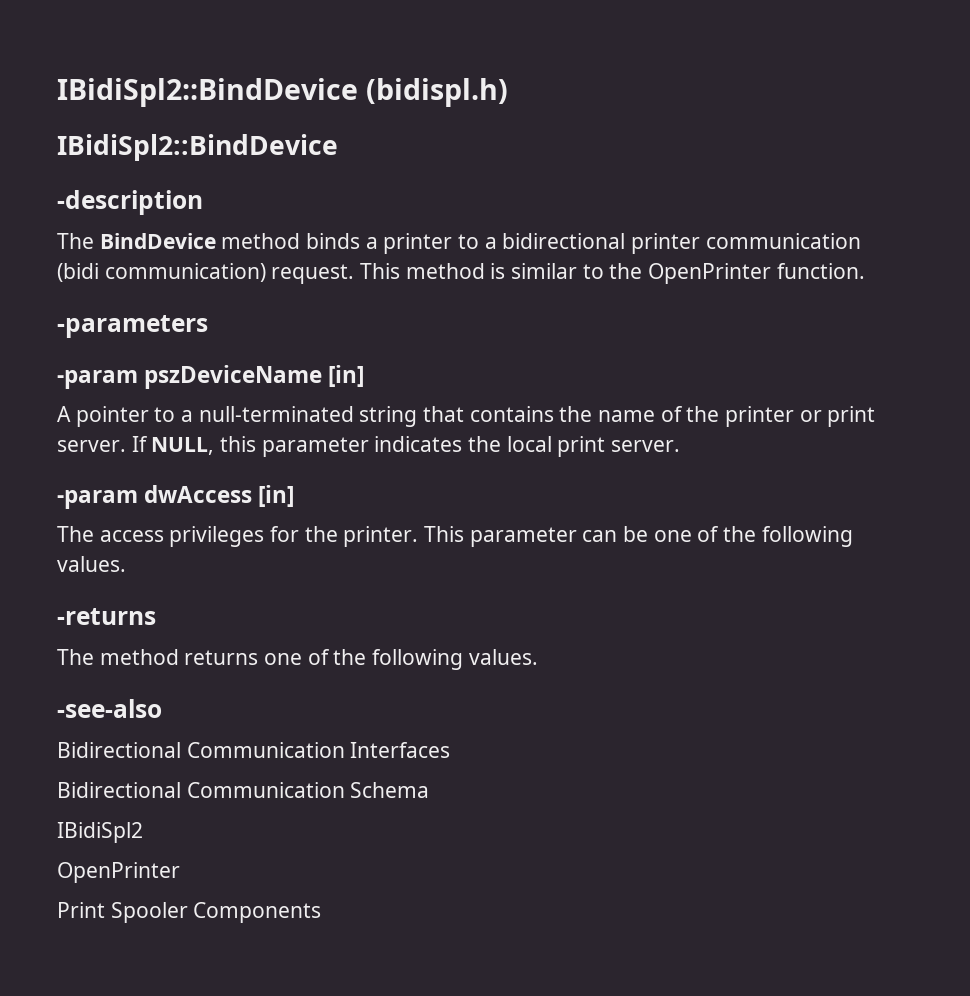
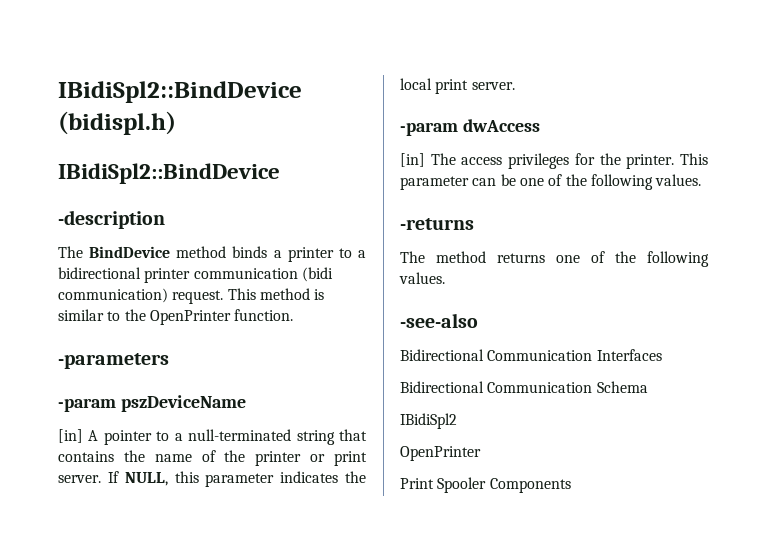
- -param pszDeviceName [in]
- A pointer to a null-terminated string that contains the name of the printer or print server.
+ -param pszDeviceName
+ [in] A pointer to a null-terminated string that contains the name of the printer or print server.
- -param dwAccess [in]
- The access privileges for the printer.
+ -param dwAccess
+ [in] The access privileges for the printer.

